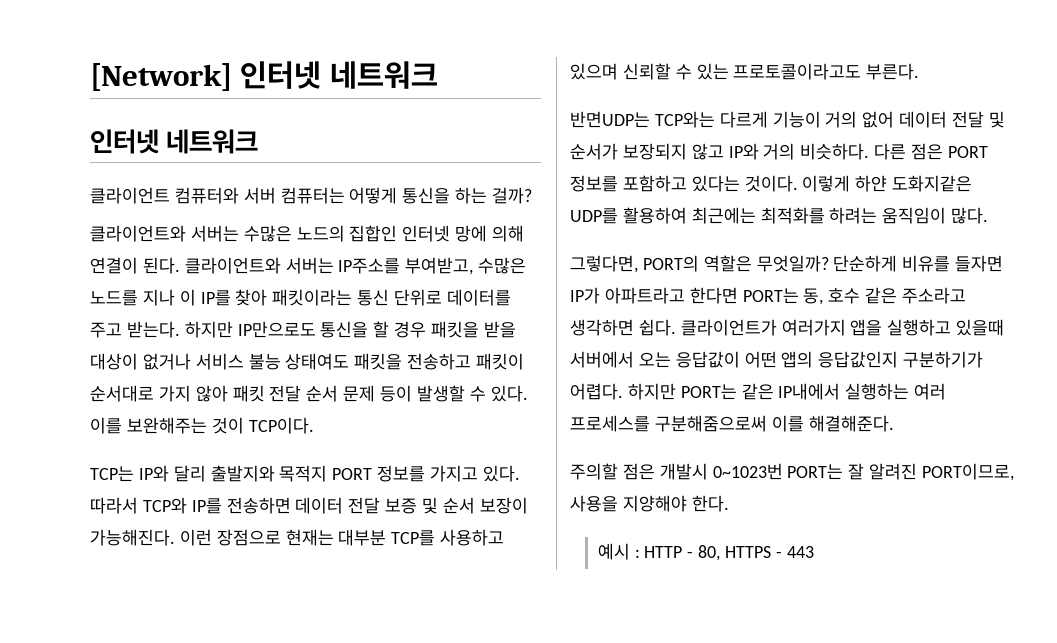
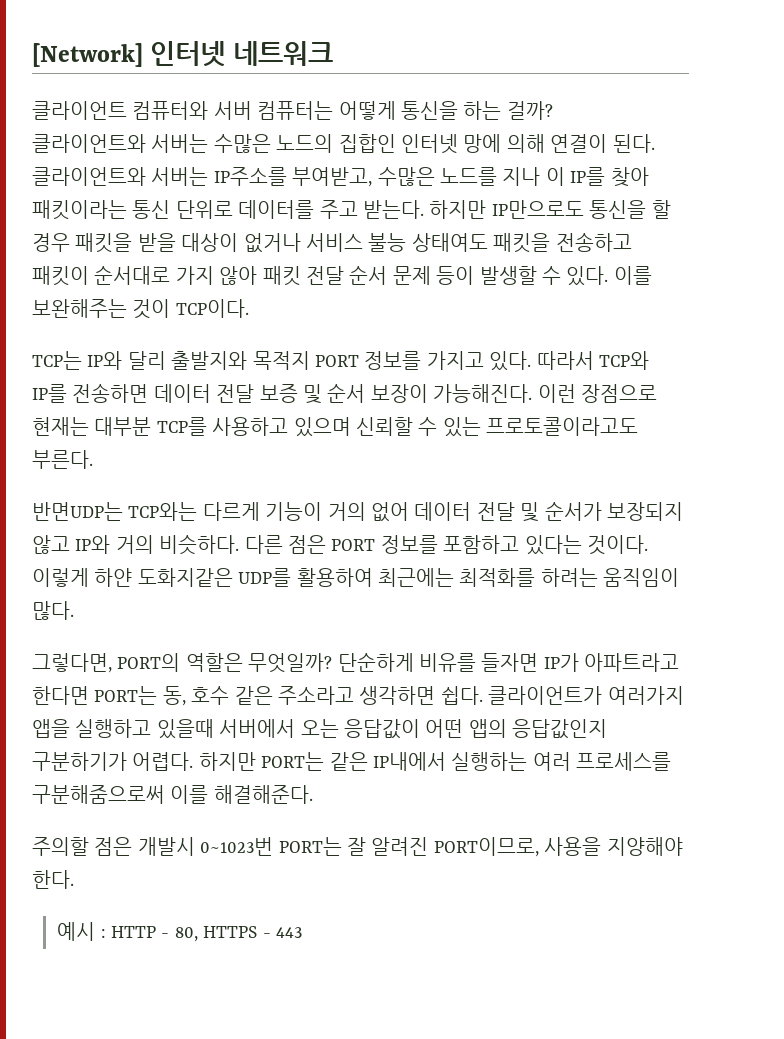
  [Network] 인터넷 네트워크
- 인터넷 네트워크

